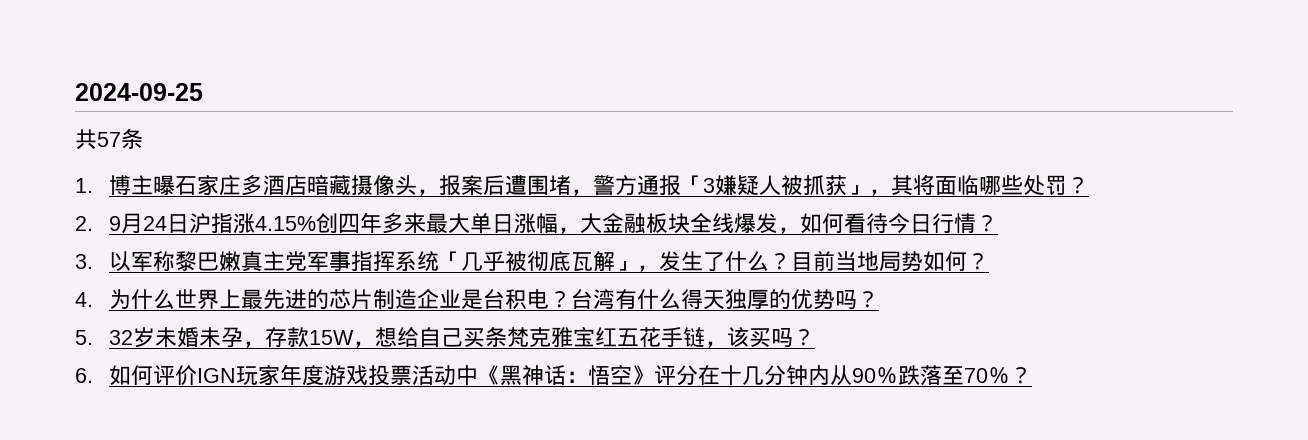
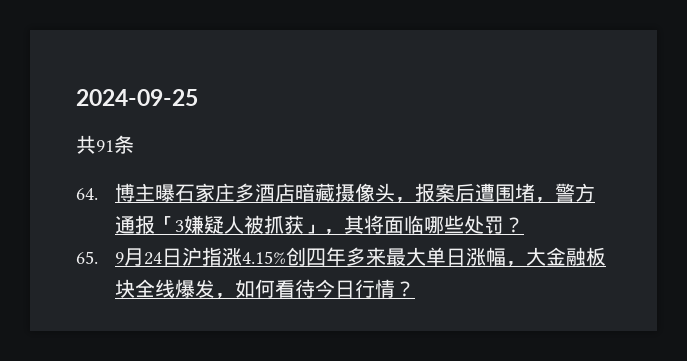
- 共57条
+ 共91条
- 1.博主曝石家庄多酒店暗藏摄像头，报案后遭围堵，警方通报「3嫌疑人被抓获」，其将面临哪些处罚？
+ 64.博主曝石家庄多酒店暗藏摄像头，报案后遭围堵，警方通报「3嫌疑人被抓获」，其将面临哪些处罚？
- 2. 9月24日沪指涨4.15%创四年多来最大单日涨幅，大金融板块全线爆发，如何看待今日行情？
+ 65. 9月24日沪指涨4.15%创四年多来最大单日涨幅，大金融板块全线爆发，如何看待今日行情？
- 3.以军称黎巴嫩真主党军事指挥系统「几乎被彻底瓦解」，发生了什么？目前当地局势如何？
- 4.为什么世界上最先进的芯片制造企业是台积电？台湾有什么得天独厚的优势吗？
- 5. 32岁未婚未孕，存款15W，想给自己买条梵克雅宝红五花手链，该买吗？
- 6.如何评价IGN玩家年度游戏投票活动中《黑神话：悟空》评分在十几分钟内从90％跌落至70％？

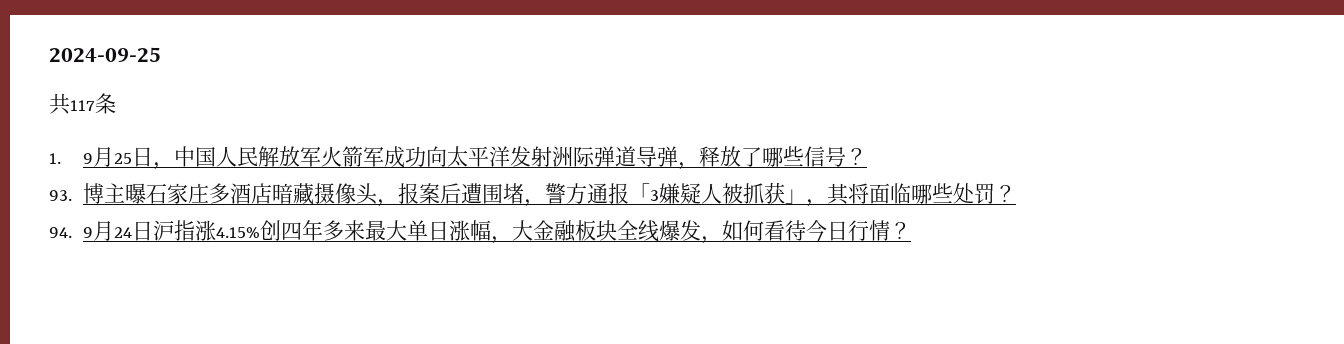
- 共91条
+ 共117条
- 64.博主曝石家庄多酒店暗藏摄像头，报案后遭围堵，警方通报「3嫌疑人被抓获」，其将面临哪些处罚？
+ 1. 9月25日，中国人民解放军火箭军成功向太平洋发射洲际弹道导弹，释放了哪些信号？
+ 93.博主曝石家庄多酒店暗藏摄像头，报案后遭围堵，警方通报「3嫌疑人被抓获」，其将面临哪些处罚？
- 65. 9月24日沪指涨4.15%创四年多来最大单日涨幅，大金融板块全线爆发，如何看待今日行情？
+ 94. 9月24日沪指涨4.15%创四年多来最大单日涨幅，大金融板块全线爆发，如何看待今日行情？

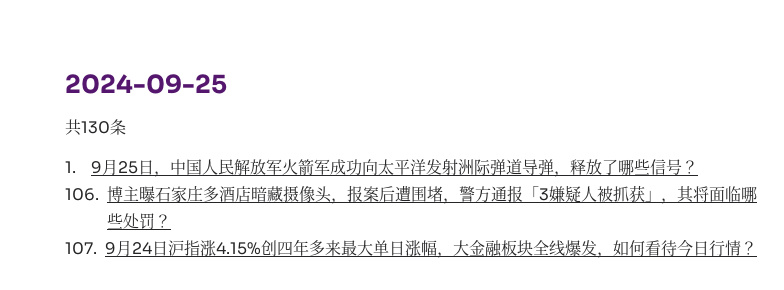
- 共117条
+ 共130条
- 93.博主曝石家庄多酒店暗藏摄像头，报案后遭围堵，警方通报「3嫌疑人被抓获」，其将面临哪些处罚？
+ 106.博主曝石家庄多酒店暗藏摄像头，报案后遭围堵，警方通报「3嫌疑人被抓获」，其将面临哪些处罚？
- 94. 9月24日沪指涨4.15%创四年多来最大单日涨幅，大金融板块全线爆发，如何看待今日行情？
+ 107. 9月24日沪指涨4.15%创四年多来最大单日涨幅，大金融板块全线爆发，如何看待今日行情？

